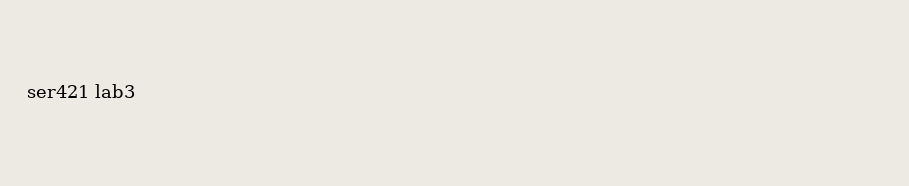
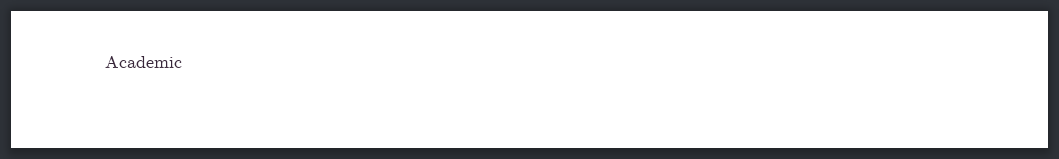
- ser421 lab3
+ Academic

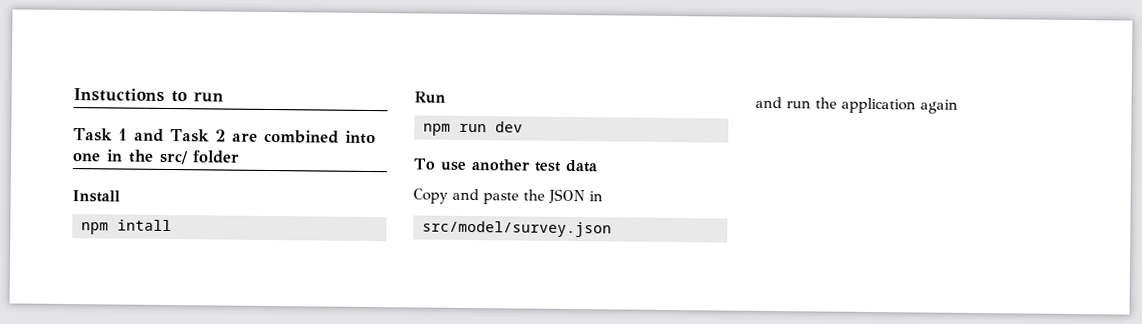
- Academic
+ Instuctions to run
+ Task 1 and Task 2 are combined into one in the src/ folder
+ Install
+ npm intall
+ Run
+ npm run dev
+ To use another test data
+ Copy and paste the JSON in
+ src/model/survey.json
+ and run the application again

